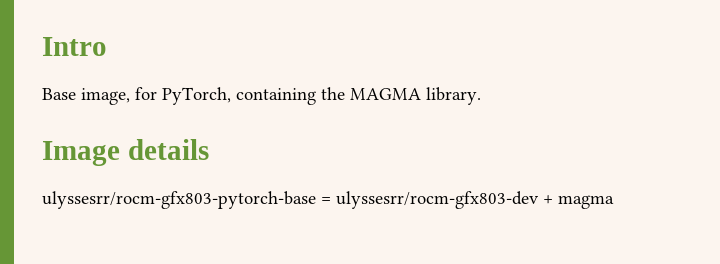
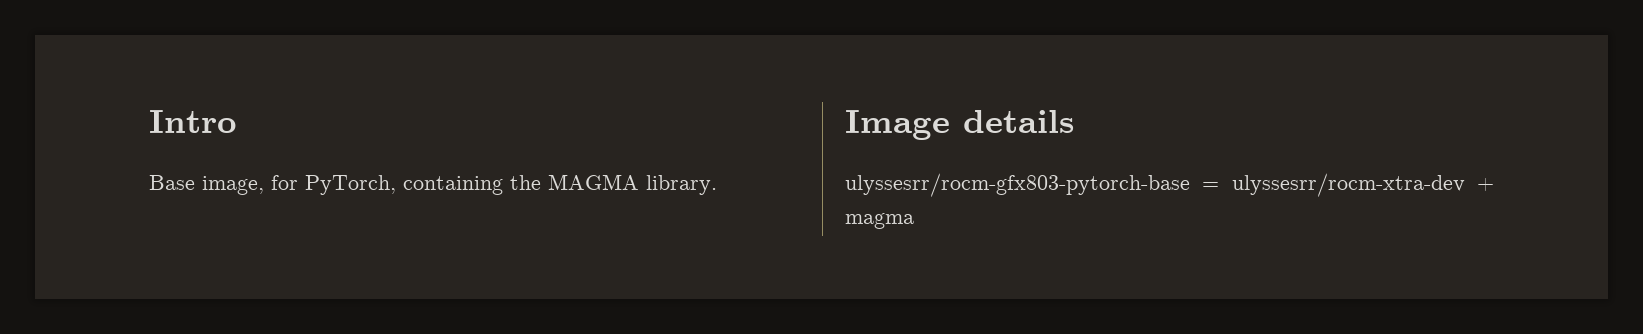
- ulyssesrr/rocm-gfx803-pytorch-base = ulyssesrr/rocm-gfx803-dev + magma
+ ulyssesrr/rocm-gfx803-pytorch-base = ulyssesrr/rocm-xtra-dev + magma

